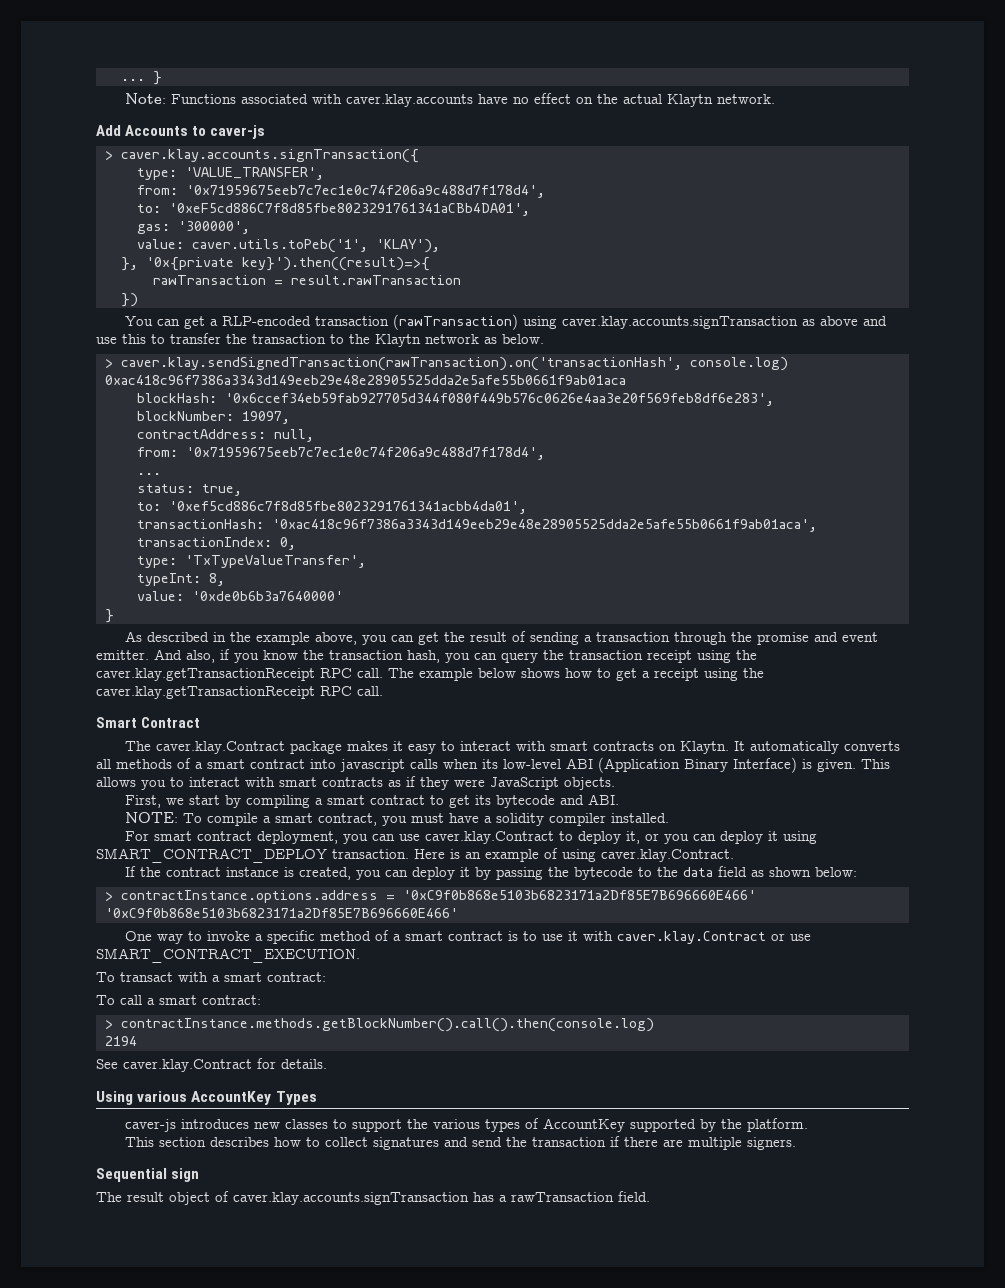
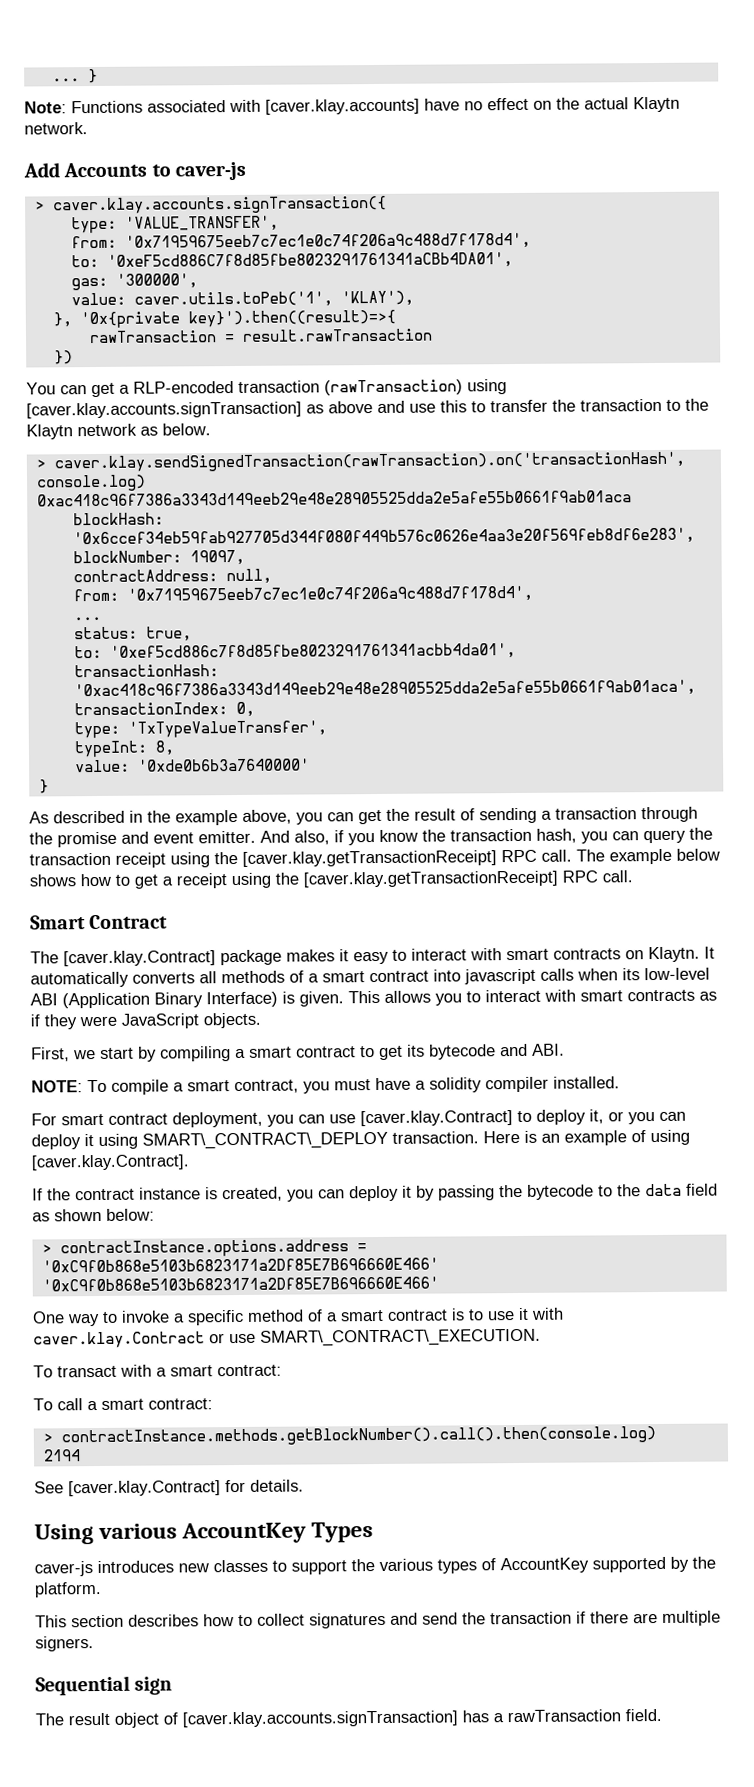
- Note: Functions associated with caver.klay.accounts have no effect on the actual Klaytn network.
+ Note: Functions associated with [caver.klay.accounts] have no effect on the actual Klaytn network.
- You can get a RLP-encoded transaction (rawTransaction) using caver.klay.accounts.signTransaction as above and use this to transfer the transaction to the Klaytn network as below.
+ You can get a RLP-encoded transaction (rawTransaction) using [caver.klay.accounts.signTransaction] as above and use this to transfer the transaction to the Klaytn network as below.
- And also, if you know the transaction hash, you can query the transaction receipt using the caver.klay.getTransactionReceipt RPC call.
+ And also, if you know the transaction hash, you can query the transaction receipt using the [caver.klay.getTransactionReceipt] RPC call.
- The example below shows how to get a receipt using the caver.klay.getTransactionReceipt RPC call.
+ The example below shows how to get a receipt using the [caver.klay.getTransactionReceipt] RPC call.
- The caver.klay.Contract package makes it easy to interact with smart contracts on Klaytn.
+ The [caver.klay.Contract] package makes it easy to interact with smart contracts on Klaytn.
- For smart contract deployment, you can use caver.klay.Contract to deploy it, or you can deploy it using SMART_CONTRACT_DEPLOY transaction.
+ For smart contract deployment, you can use [caver.klay.Contract] to deploy it, or you can deploy it using SMART\_CONTRACT\_DEPLOY transaction.
- Here is an example of using caver.klay.Contract.
+ Here is an example of using [caver.klay.Contract].
- One way to invoke a specific method of a smart contract is to use it with caver.klay.Contract or use SMART_CONTRACT_EXECUTION.
+ One way to invoke a specific method of a smart contract is to use it with caver.klay.Contract or use SMART\_CONTRACT\_EXECUTION.
- See caver.klay.Contract for details.
+ See [caver.klay.Contract] for details.
- The result object of caver.klay.accounts.signTransaction has a rawTransaction field.
+ The result object of [caver.klay.accounts.signTransaction] has a rawTransaction field.

